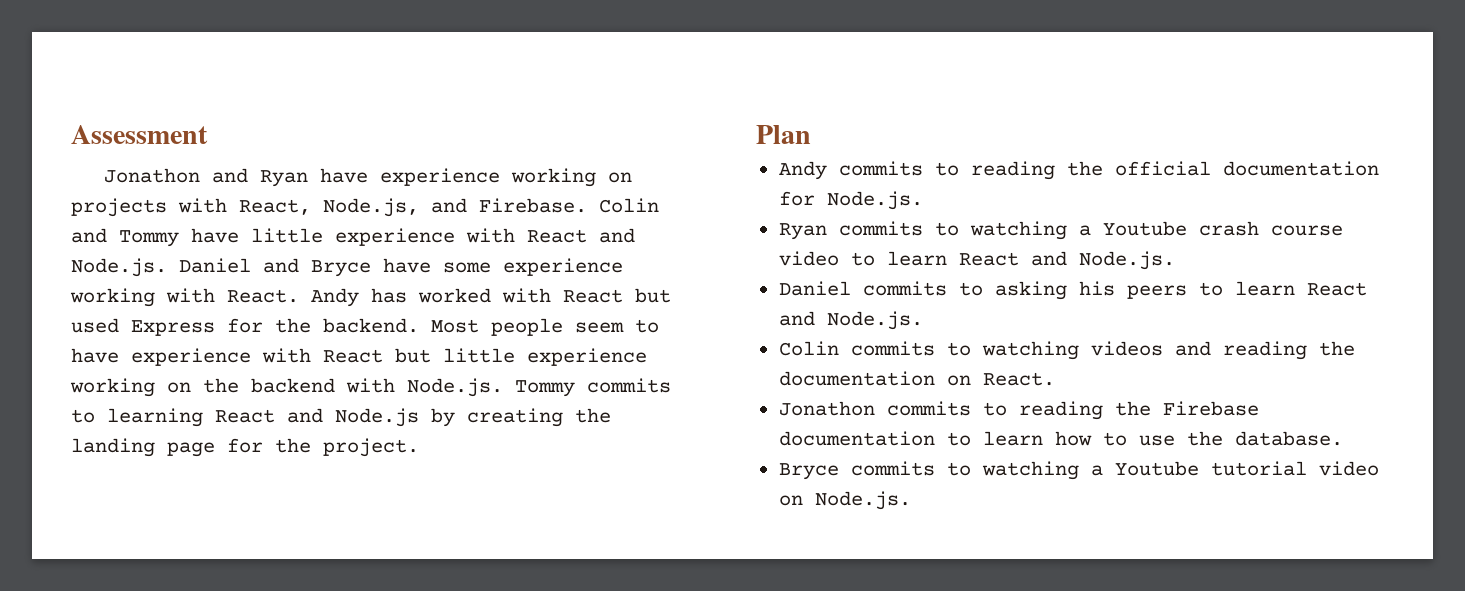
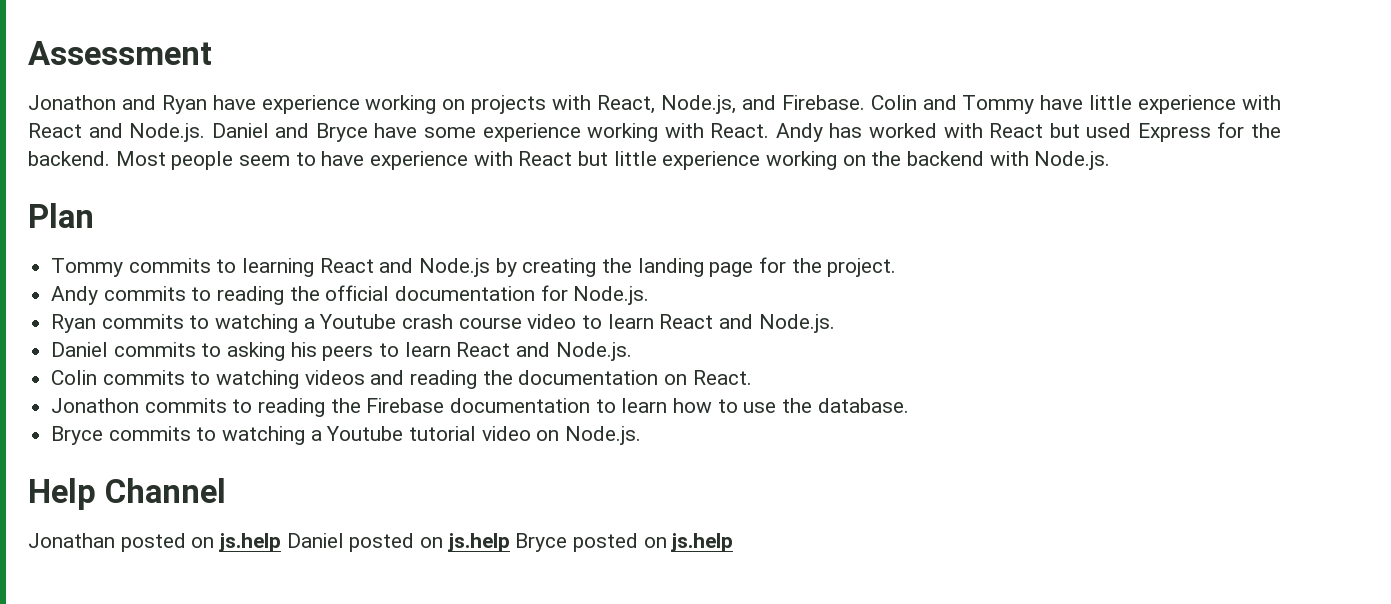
- Most people seem to have experience with React but little experience working on the backend with Node.js. Tommy commits to learning React and Node.js by creating the landing page for the project.
+ Most people seem to have experience with React but little experience working on the backend with Node.js.
+ Plan
+ Tommy commits to learning React and Node.js by creating the landing page for the project.
- Plan
+ Help Channel
+ Jonathan posted on js.help Daniel posted on js.help Bryce posted on js.help

